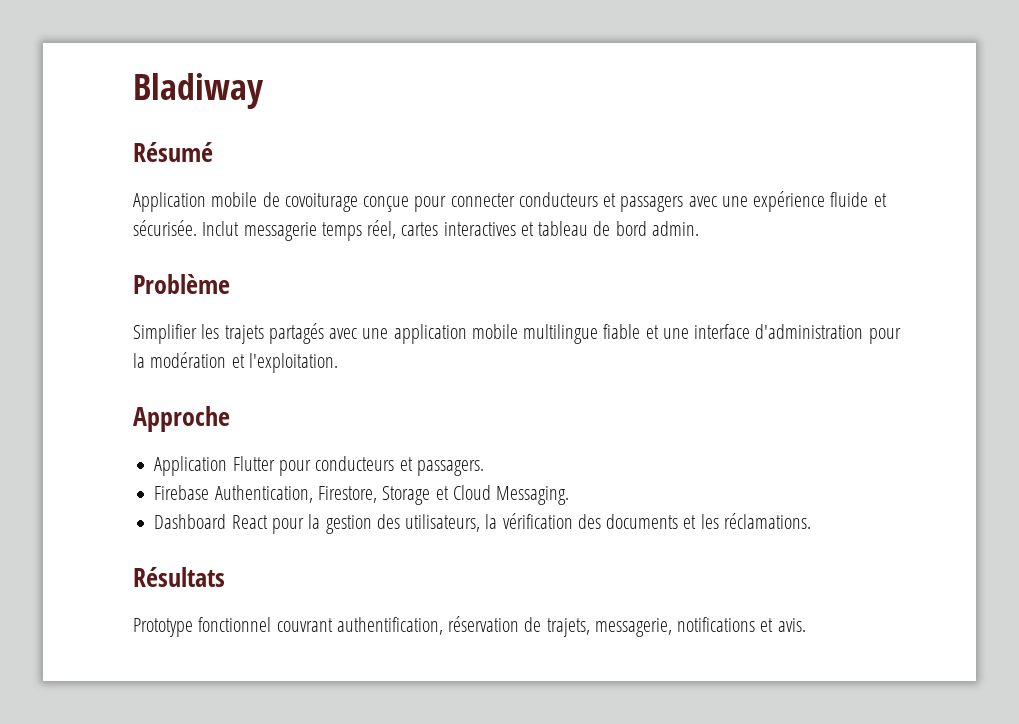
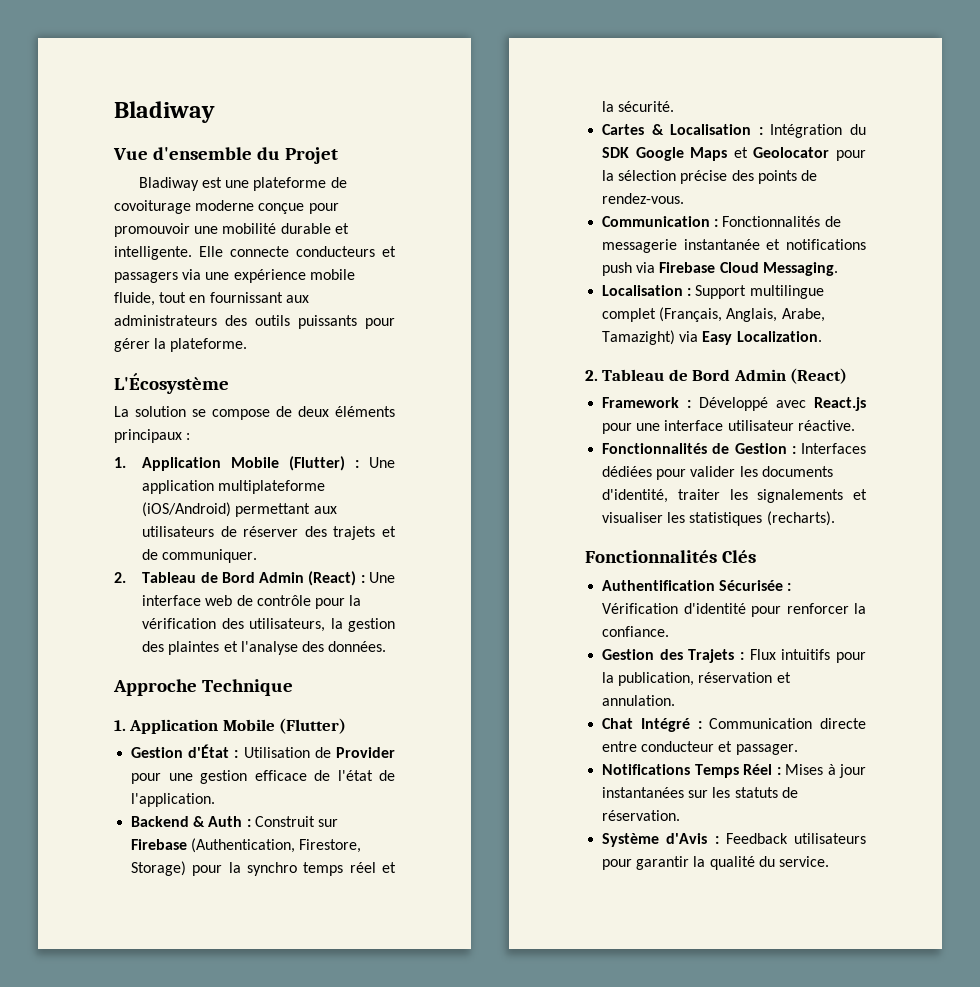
- Résumé
- Application mobile de covoiturage conçue pour connecter conducteurs et passagers avec une expérience fluide et sécurisée. Inclut messagerie temps réel, cartes interactives et tableau de bord admin.
- Problème
- Simplifier les trajets partagés avec une application mobile multilingue fiable et une interface d'administration pour la modération et l'exploitation.
- Approche
- Application Flutter pour conducteurs et passagers.
- Firebase Authentication, Firestore, Storage et Cloud Messaging.
- Dashboard React pour la gestion des utilisateurs, la vérification des documents et les réclamations.
- Résultats
- Prototype fonctionnel couvrant authentification, réservation de trajets, messagerie, notifications et avis.
+ Vue d'ensemble du Projet
+ Bladiway est une plateforme de covoiturage moderne conçue pour promouvoir une mobilité durable et intelligente. Elle connecte conducteurs et passagers via une expérience mobile fluide, tout en fournissant aux administrateurs des outils puissants pour gérer la plateforme.
+ L'Écosystème
+ La solution se compose de deux éléments principaux :
+ 1. Application Mobile (Flutter) : Une application multiplateforme (iOS/Android) permettant aux utilisateurs de réserver des trajets et de communiquer.
+ 2. Tableau de Bord Admin (React) : Une interface web de contrôle pour la vérification des utilisateurs, la gestion des plaintes et l'analyse des données.
+ Approche Technique
+ 1. Application Mobile (Flutter)
+ Gestion d'État : Utilisation de Provider pour une gestion efficace de l'état de l'application.
+ Backend & Auth : Construit sur Firebase (Authentication, Firestore, Storage) pour la synchro temps réel et la sécurité.
+ Cartes & Localisation : Intégration du SDK Google Maps et Geolocator pour la sélection précise des points de rendez-vous.
+ Communication : Fonctionnalités de messagerie instantanée et notifications push via Firebase Cloud Messaging.
+ Localisation : Support multilingue complet (Français, Anglais, Arabe, Tamazight) via Easy Localization.
+ 2. Tableau de Bord Admin (React)
+ Framework : Développé avec React.js pour une interface utilisateur réactive.
+ Fonctionnalités de Gestion : Interfaces dédiées pour valider les documents d'identité, traiter les signalements et visualiser les statistiques (recharts).
+ Fonctionnalités Clés
+ Authentification Sécurisée : Vérification d'identité pour renforcer la confiance.
+ Gestion des Trajets : Flux intuitifs pour la publication, réservation et annulation.
+ Chat Intégré : Communication directe entre conducteur et passager.
+ Notifications Temps Réel : Mises à jour instantanées sur les statuts de réservation.
+ Système d'Avis : Feedback utilisateurs pour garantir la qualité du service.

